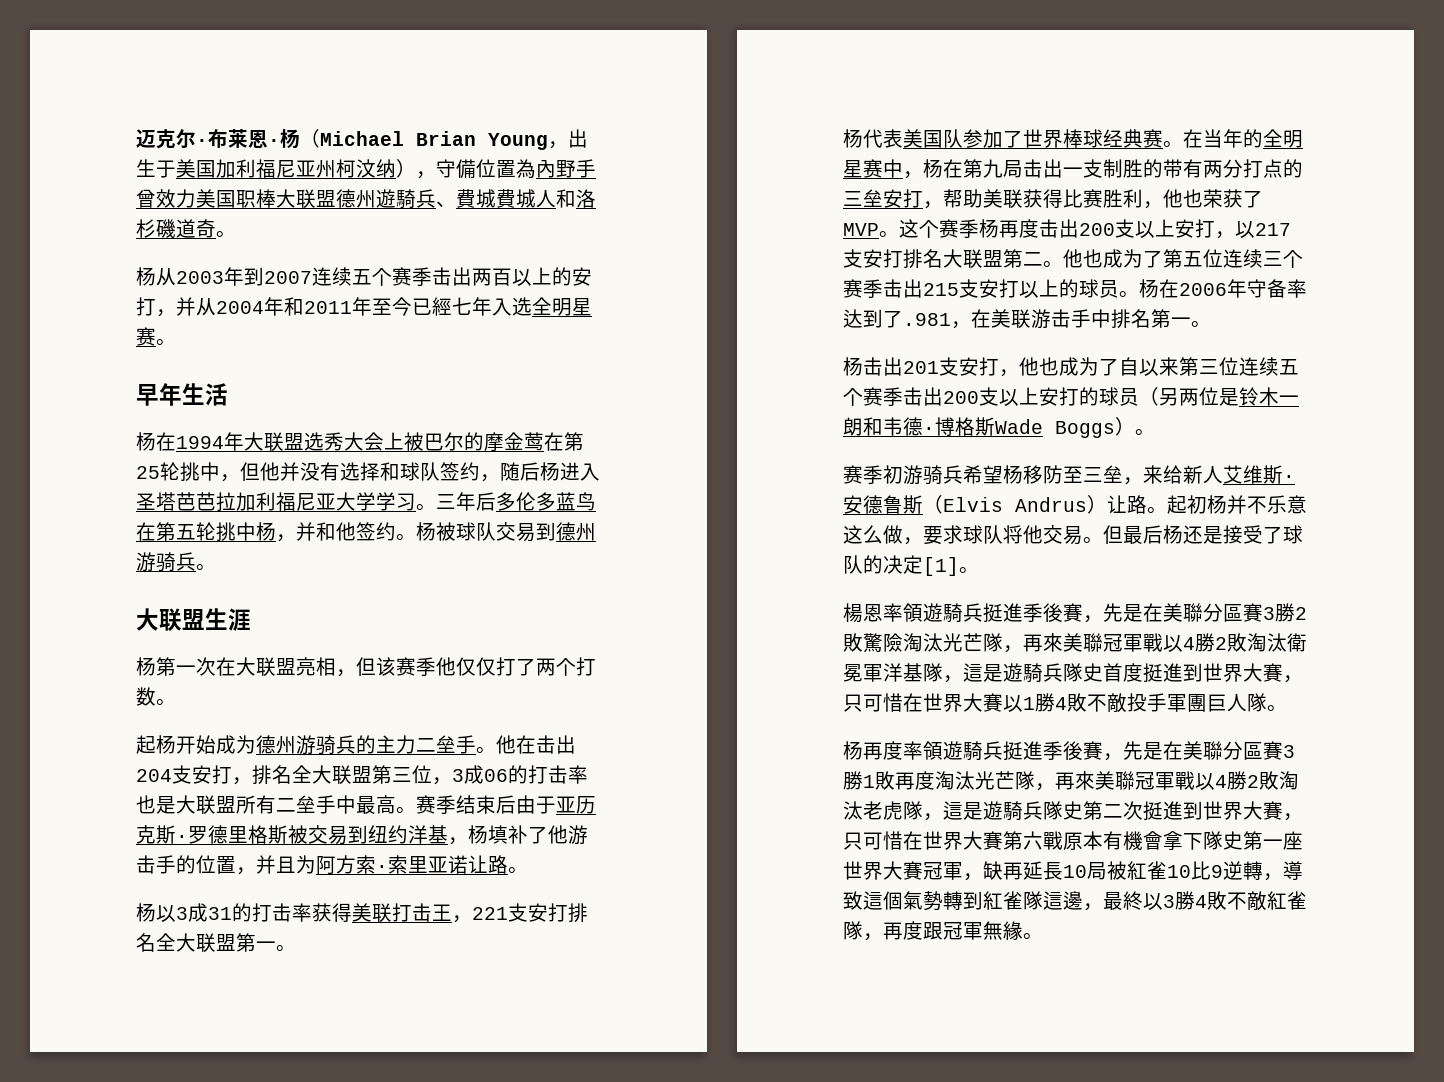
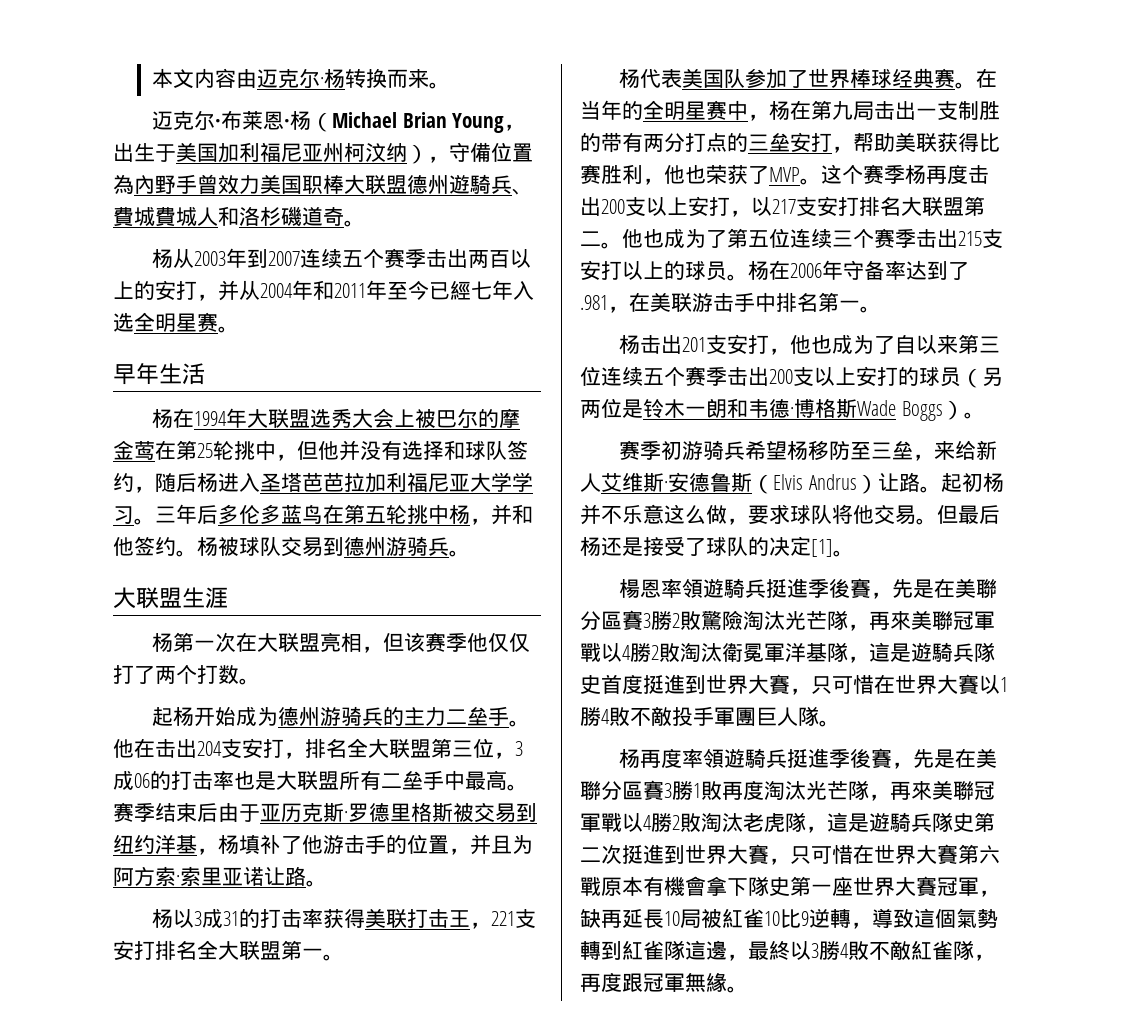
+ 本文内容由迈克尔·杨转换而来。

